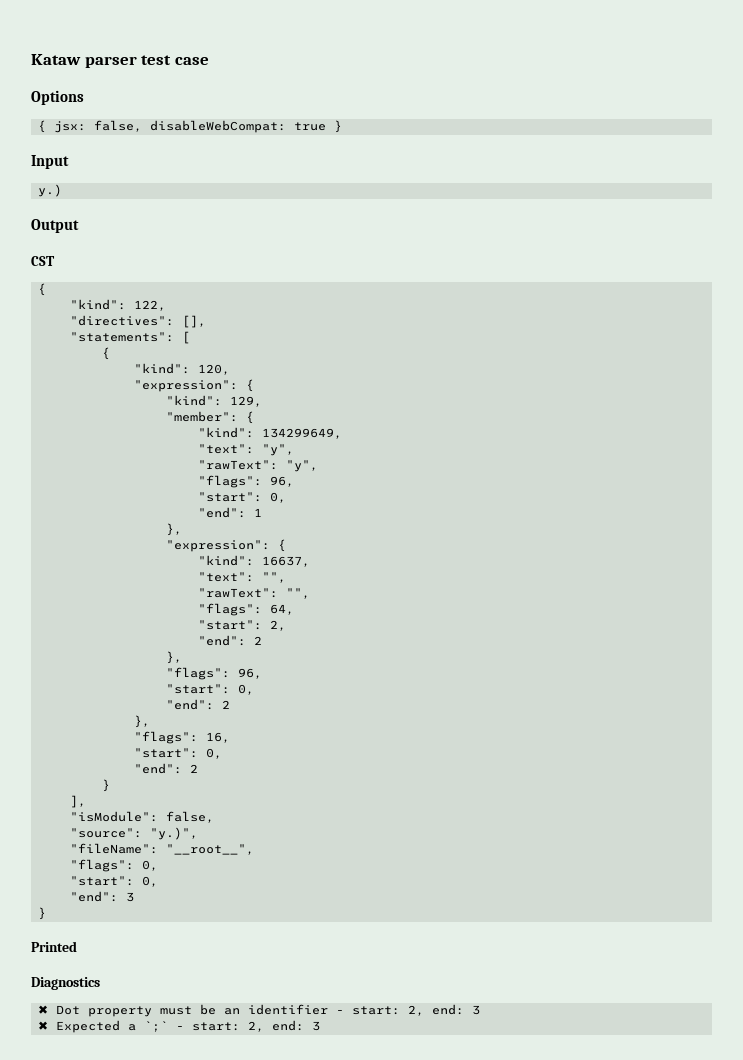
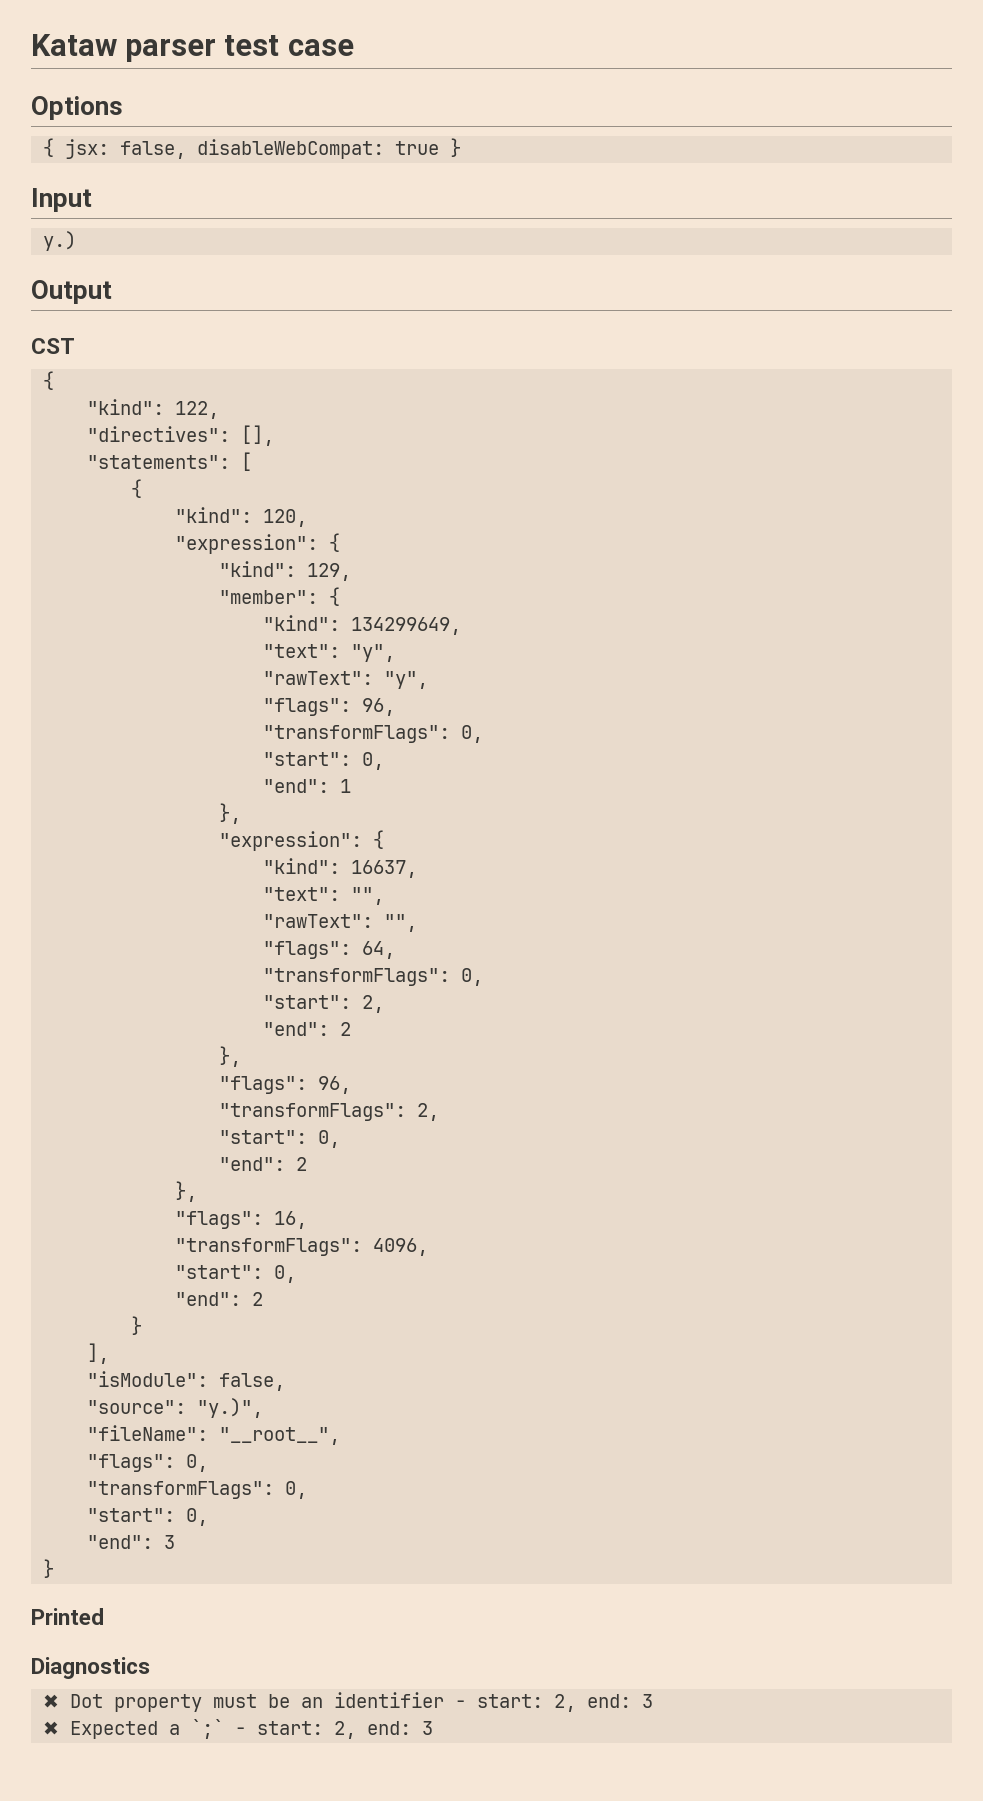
  "rawText": "y",
  "flags": 96,
+ "transformFlags": 0,
  "flags": 64,
+ "transformFlags": 0,
+ "transformFlags": 2,
+ "transformFlags": 4096,
  "flags": 0,
+ "transformFlags": 0,

